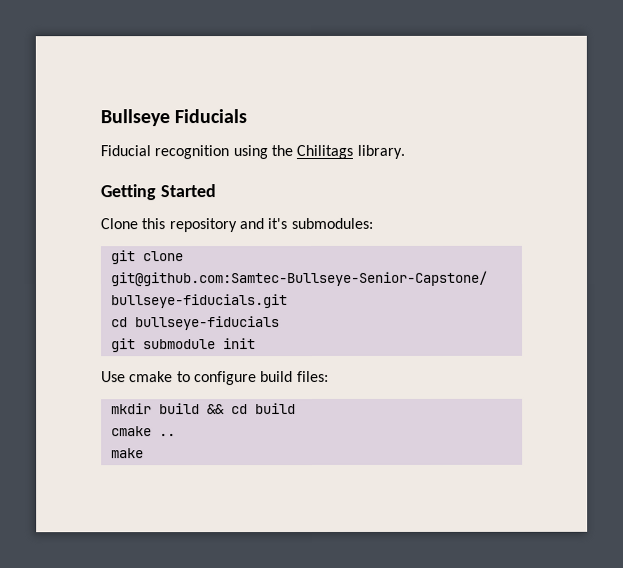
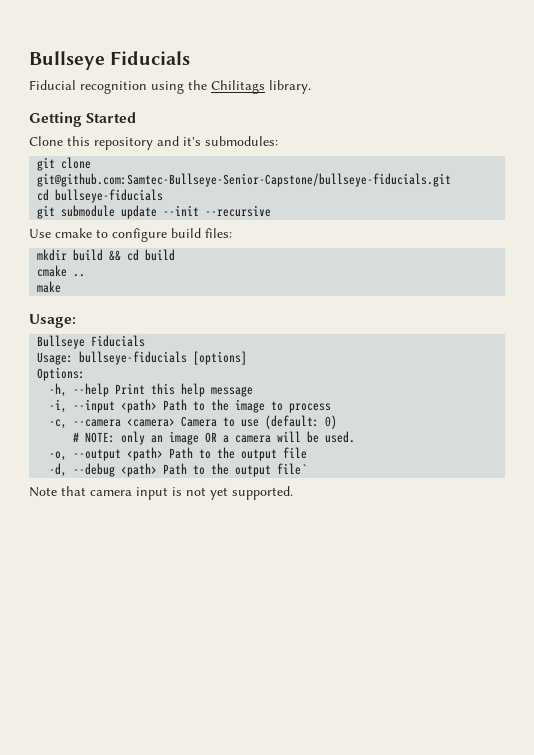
- git submodule init
+ git submodule update --init --recursive
  make
+ Usage:
+ Bullseye Fiducials
+ Usage: bullseye-fiducials [options]
+ Options:
+ -h, --help Print this help message
+ -i, --input <path> Path to the image to process
+ -c, --camera <camera> Camera to use (default: 0)
+ # NOTE: only an image OR a camera will be used.
+ -o, --output <path> Path to the output file
+ -d, --debug <path> Path to the output file`
+ Note that camera input is not yet supported.

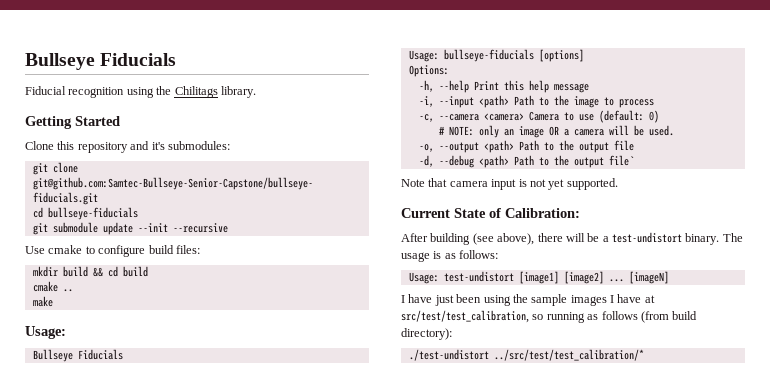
+ Current State of Calibration:
+ After building (see above), there will be a test-undistort binary. The usage is as follows:
+ Usage: test-undistort [image1] [image2] ... [imageN]
+ I have just been using the sample images I have at src/test/test_calibration, so running as follows (from build directory):
+ ./test-undistort ../src/test/test_calibration/*

